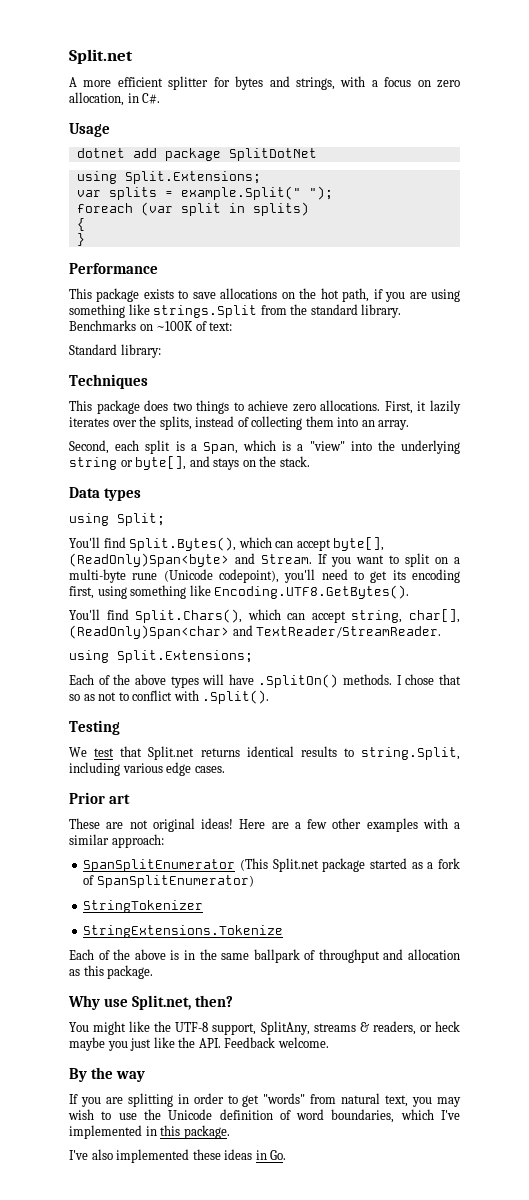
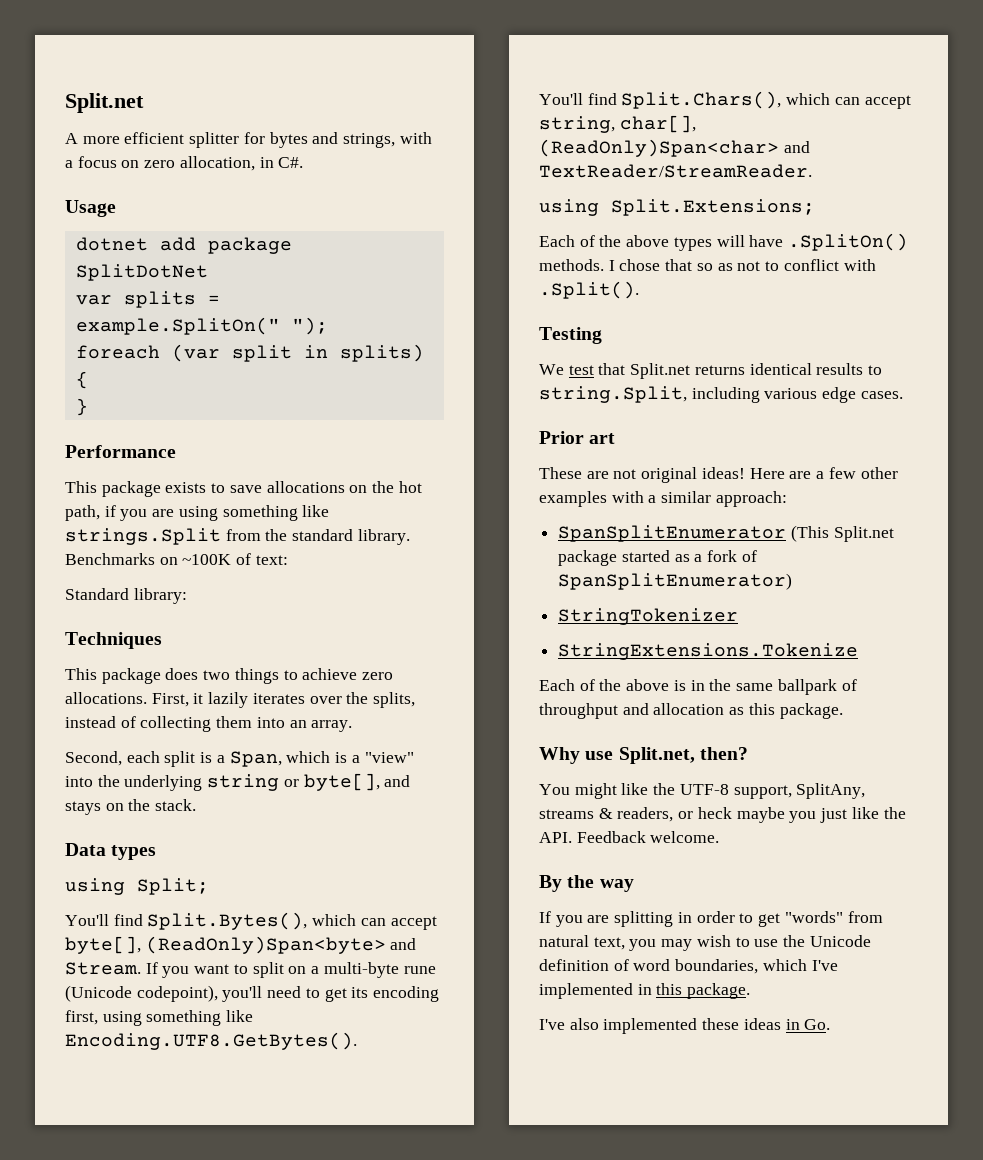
  dotnet add package SplitDotNet
- using Split.Extensions;
- var splits = example.Split(" ");
+ var splits = example.SplitOn(" ");

